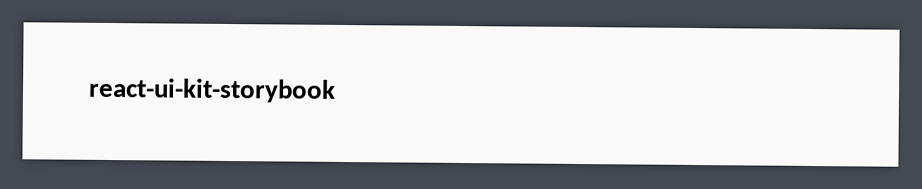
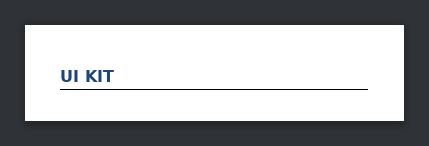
- react-ui-kit-storybook
+ UI KIT

